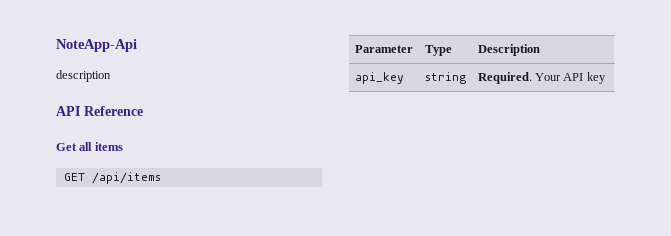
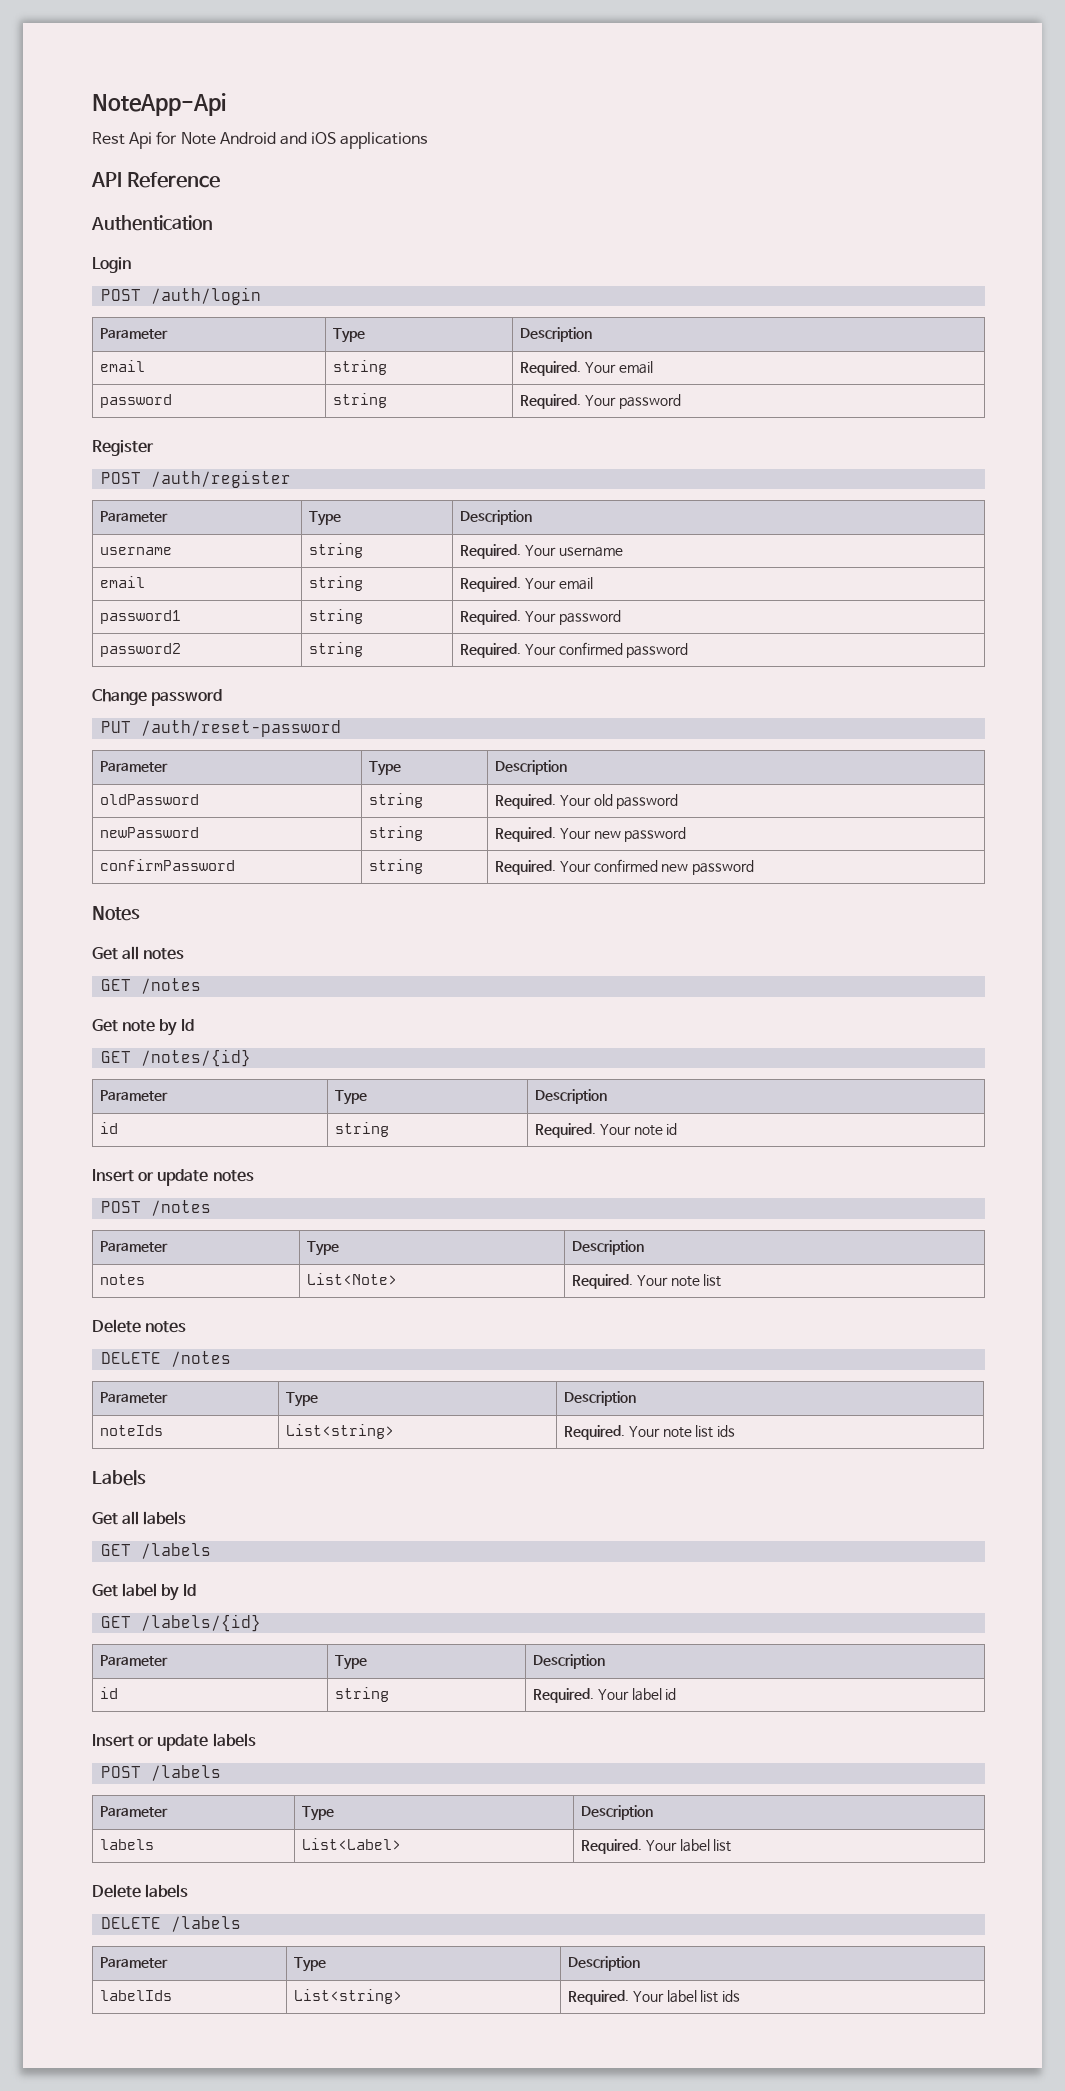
- description
+ Rest Api for Note Android and iOS applications
  API Reference
- Get all items
- GET /api/items
+ Authentication
+ Login
+ POST /auth/login
  Parameter | Type | Description
- api_key | string | Required. Your API key
+ email | string | Required. Your email
+ password | string | Required. Your password
+ Register
+ POST /auth/register
+ Parameter | Type | Description
+ username | string | Required. Your username
+ email | string | Required. Your email
+ password1 | string | Required. Your password
+ password2 | string | Required. Your confirmed password
+ Change password
+ PUT /auth/reset-password
+ Parameter | Type | Description
+ oldPassword | string | Required. Your old password
+ newPassword | string | Required. Your new password
+ confirmPassword | string | Required. Your confirmed new password
+ Notes
+ Get all notes
+ GET /notes
+ Get note by Id
+ GET /notes/{id}
+ Parameter | Type | Description
+ id | string | Required. Your note id
+ Insert or update notes
+ POST /notes
+ Parameter | Type | Description
+ notes | List<Note> | Required. Your note list
+ Delete notes
+ DELETE /notes
+ Parameter | Type | Description
+ noteIds | List<string> | Required. Your note list ids
+ Labels
+ Get all labels
+ GET /labels
+ Get label by Id
+ GET /labels/{id}
+ Parameter | Type | Description
+ id | string | Required. Your label id
+ Insert or update labels
+ POST /labels
+ Parameter | Type | Description
+ labels | List<Label> | Required. Your label list
+ Delete labels
+ DELETE /labels
+ Parameter | Type | Description
+ labelIds | List<string> | Required. Your label list ids

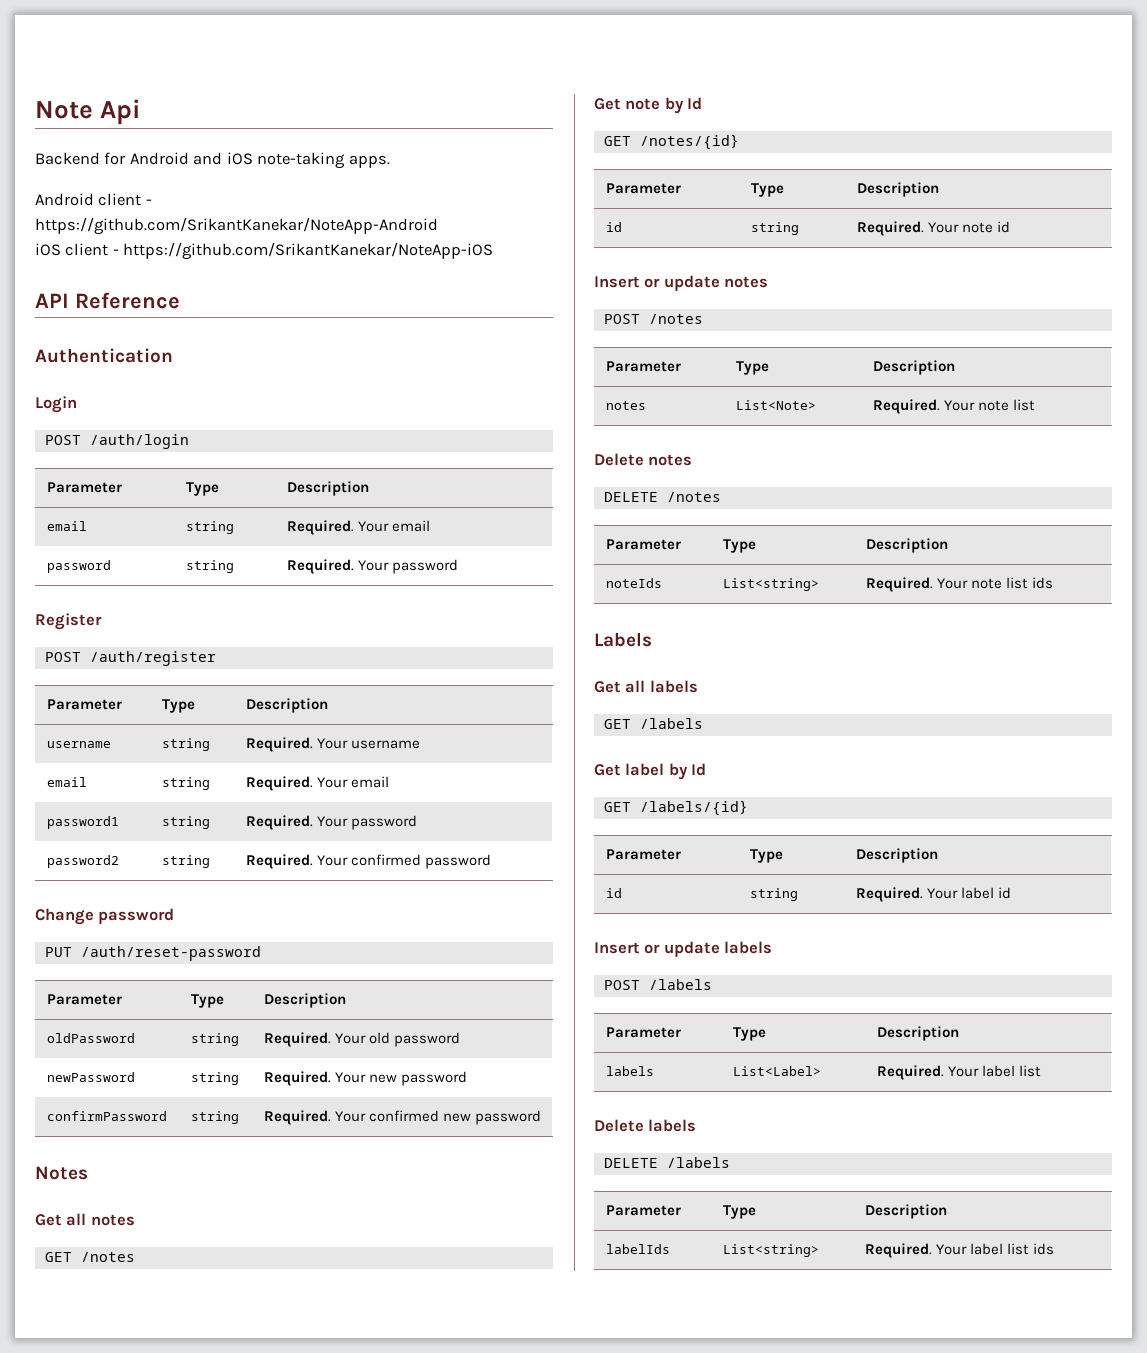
- NoteApp-Api
- Rest Api for Note Android and iOS applications
+ Note Api
+ Backend for Android and iOS note-taking apps.
+ Android client - https://github.com/SrikantKanekar/NoteApp-Android
+ iOS client - https://github.com/SrikantKanekar/NoteApp-iOS

